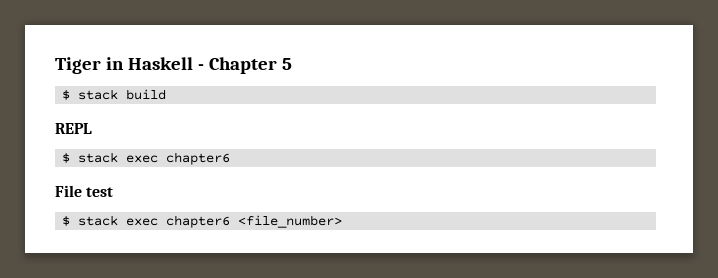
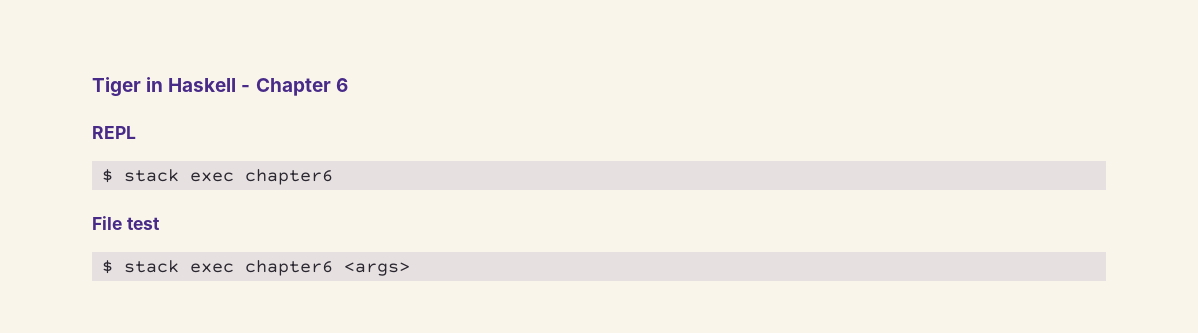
- Tiger in Haskell - Chapter 5
- $ stack build
+ Tiger in Haskell - Chapter 6
- $ stack exec chapter6 <file_number>
+ $ stack exec chapter6 <args>

